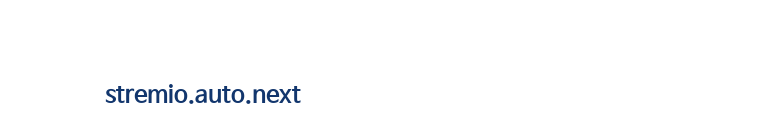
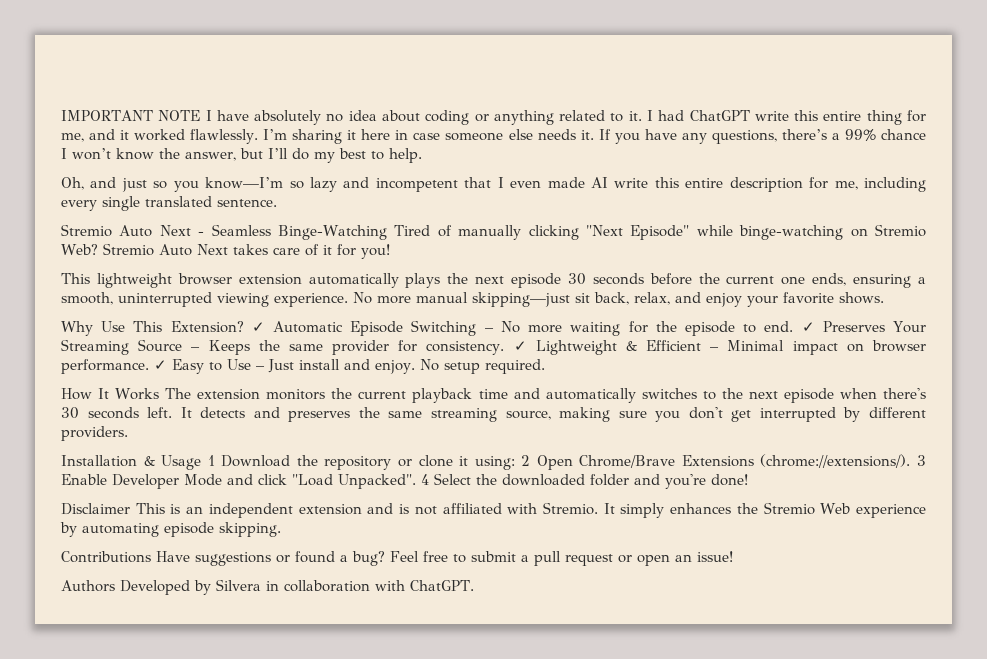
- stremio.auto.next
+ IMPORTANT NOTE I have absolutely no idea about coding or anything related to it. I had ChatGPT write this entire thing for me, and it worked flawlessly. I’m sharing it here in case someone else needs it. If you have any questions, there’s a 99% chance I won’t know the answer, but I’ll do my best to help.
+ Oh, and just so you know—I’m so lazy and incompetent that I even made AI write this entire description for me, including every single translated sentence.
+ Stremio Auto Next - Seamless Binge-Watching Tired of manually clicking "Next Episode" while binge-watching on Stremio Web? Stremio Auto Next takes care of it for you!
+ This lightweight browser extension automatically plays the next episode 30 seconds before the current one ends, ensuring a smooth, uninterrupted viewing experience. No more manual skipping—just sit back, relax, and enjoy your favorite shows.
+ Why Use This Extension? ✓ Automatic Episode Switching – No more waiting for the episode to end. ✓ Preserves Your Streaming Source – Keeps the same provider for consistency. ✓ Lightweight & Efficient – Minimal impact on browser performance. ✓ Easy to Use – Just install and enjoy. No setup required.
+ How It Works The extension monitors the current playback time and automatically switches to the next episode when there's 30 seconds left. It detects and preserves the same streaming source, making sure you don't get interrupted by different providers.
+ Installation & Usage 1 Download the repository or clone it using: 2 Open Chrome/Brave Extensions (chrome://extensions/). 3 Enable Developer Mode and click "Load Unpacked". 4 Select the downloaded folder and you're done!
+ Disclaimer This is an independent extension and is not affiliated with Stremio. It simply enhances the Stremio Web experience by automating episode skipping.
+ Contributions Have suggestions or found a bug? Feel free to submit a pull request or open an issue!
+ Authors Developed by Silvera in collaboration with ChatGPT.

